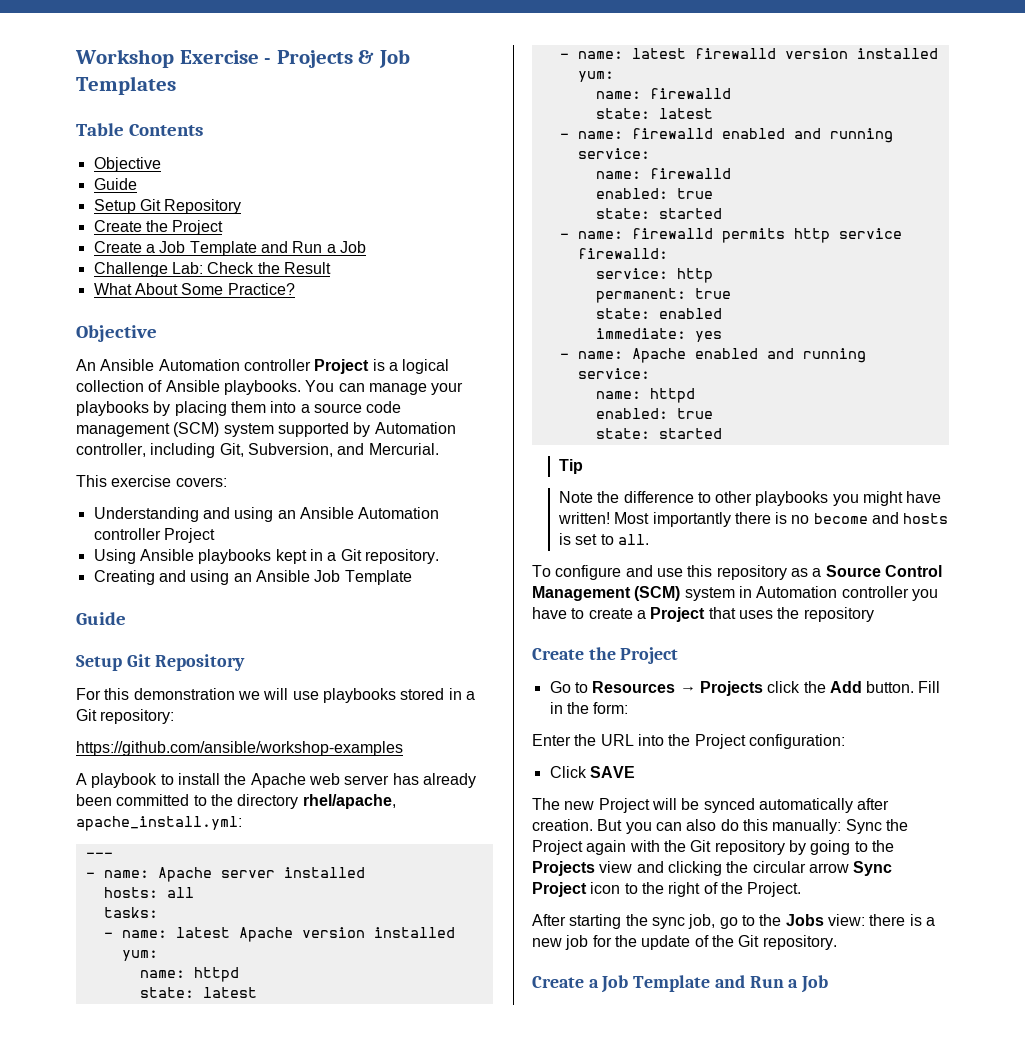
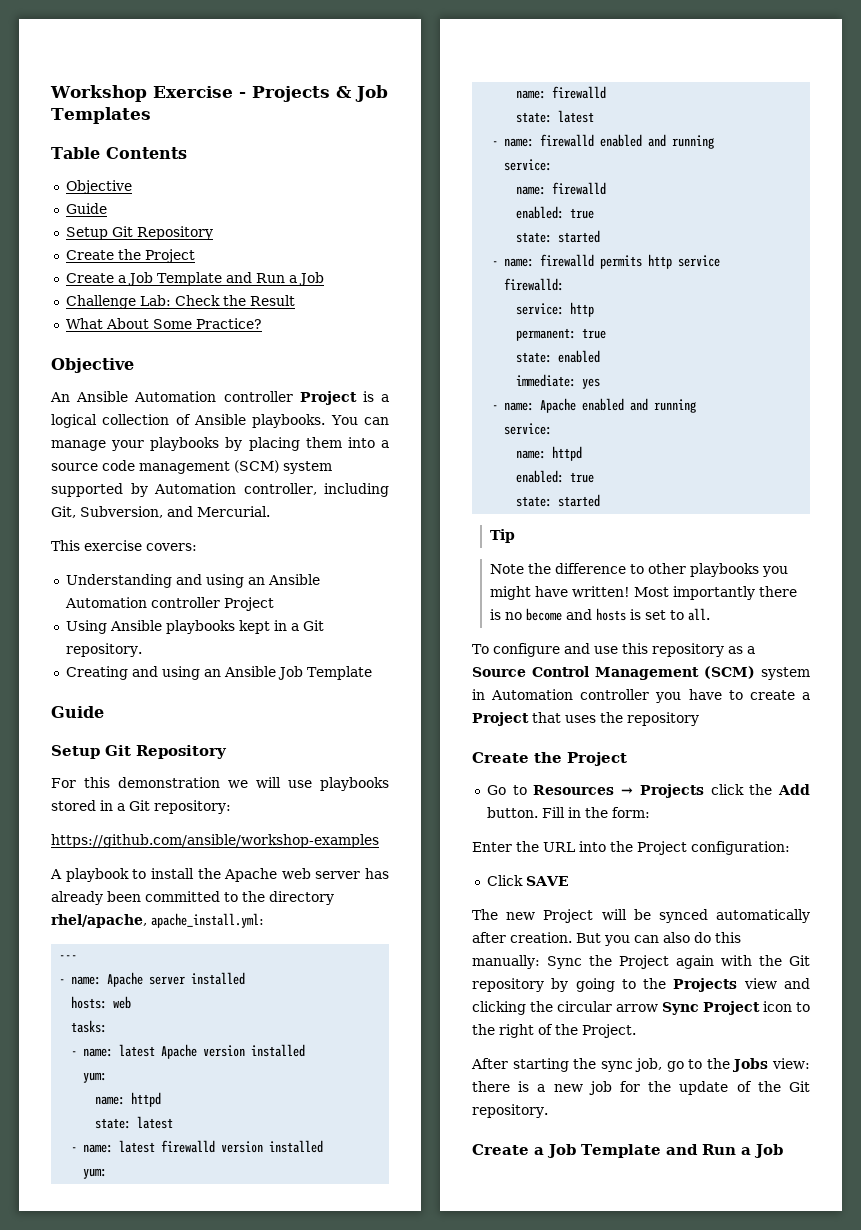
- hosts: all
+ hosts: web

